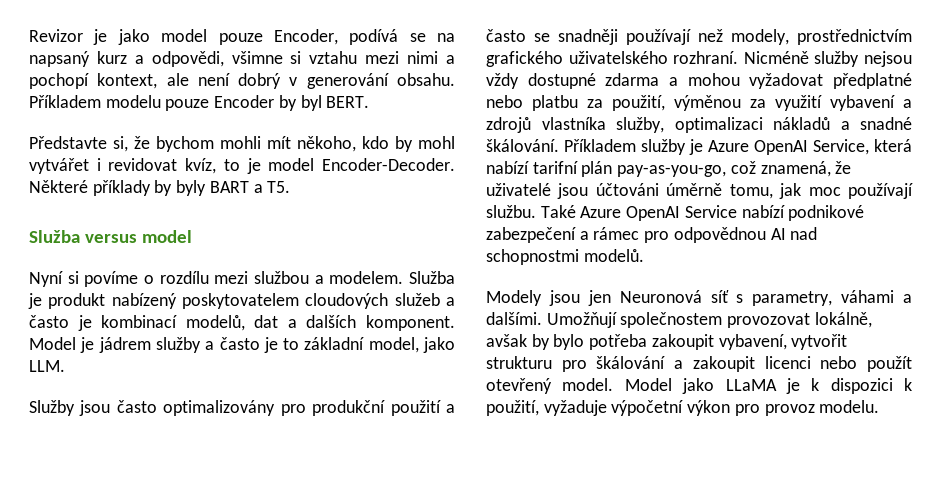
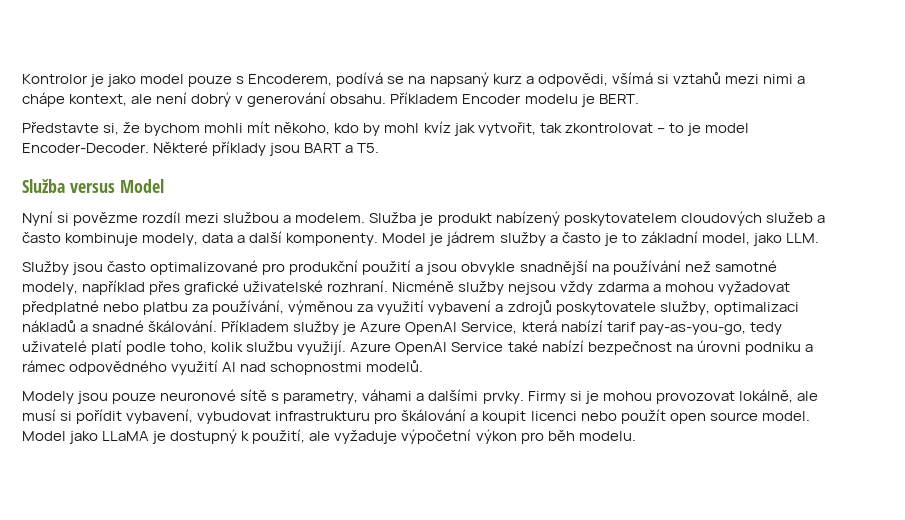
- Revizor je jako model pouze Encoder, podívá se na napsaný kurz a odpovědi, všimne si vztahu mezi nimi a pochopí kontext, ale není dobrý v generování obsahu.
+ Kontrolor je jako model pouze s Encoderem, podívá se na napsaný kurz a odpovědi, všímá si vztahů mezi nimi a chápe kontext, ale není dobrý v generování obsahu.
- Příkladem modelu pouze Encoder by byl BERT.
+ Příkladem Encoder modelu je BERT.
- Představte si, že bychom mohli mít někoho, kdo by mohl vytvářet i revidovat kvíz, to je model Encoder-Decoder.
+ Představte si, že bychom mohli mít někoho, kdo by mohl kvíz jak vytvořit, tak zkontrolovat – to je model Encoder-Decoder.
- Některé příklady by byly BART a T5.
+ Některé příklady jsou BART a T5.
- Služba versus model
+ Služba versus Model
- Nyní si povíme o rozdílu mezi službou a modelem.
+ Nyní si povězme rozdíl mezi službou a modelem.
- Služba je produkt nabízený poskytovatelem cloudových služeb a často je kombinací modelů, dat a dalších komponent.
+ Služba je produkt nabízený poskytovatelem cloudových služeb a často kombinuje modely, data a další komponenty.
- Služby jsou často optimalizovány pro produkční použití a často se snadněji používají než modely, prostřednictvím grafického uživatelského rozhraní.
+ Služby jsou často optimalizované pro produkční použití a jsou obvykle snadnější na používání než samotné modely, například přes grafické uživatelské rozhraní.
- Nicméně služby nejsou vždy dostupné zdarma a mohou vyžadovat předplatné nebo platbu za použití, výměnou za využití vybavení a zdrojů vlastníka služby, optimalizaci nákladů a snadné škálování.
+ Nicméně služby nejsou vždy zdarma a mohou vyžadovat předplatné nebo platbu za používání, výměnou za využití vybavení a zdrojů poskytovatele služby, optimalizaci nákladů a snadné škálování.
- Příkladem služby je Azure OpenAI Service, která nabízí tarifní plán pay-as-you-go, což znamená, že uživatelé jsou účtováni úměrně tomu, jak moc používají službu. Také Azure OpenAI Service nabízí podnikové zabezpečení a rámec pro odpovědnou AI nad schopnostmi modelů.
+ Příkladem služby je Azure OpenAI Service, která nabízí tarif pay-as-you-go, tedy uživatelé platí podle toho, kolik službu využijí. Azure OpenAI Service také nabízí bezpečnost na úrovni podniku a rámec odpovědného využití AI nad schopnostmi modelů.
- Modely jsou jen Neuronová síť s parametry, váhami a dalšími. Umožňují společnostem provozovat lokálně, avšak by bylo potřeba zakoupit vybavení, vytvořit strukturu pro škálování a zakoupit licenci nebo použít otevřený model.
+ Modely jsou pouze neuronové sítě s parametry, váhami a dalšími prvky. Firmy si je mohou provozovat lokálně, ale musí si pořídit vybavení, vybudovat infrastrukturu pro škálování a koupit licenci nebo použít open source model.
- Model jako LLaMA je k dispozici k použití, vyžaduje výpočetní výkon pro provoz modelu.
+ Model jako LLaMA je dostupný k použití, ale vyžaduje výpočetní výkon pro běh modelu.

